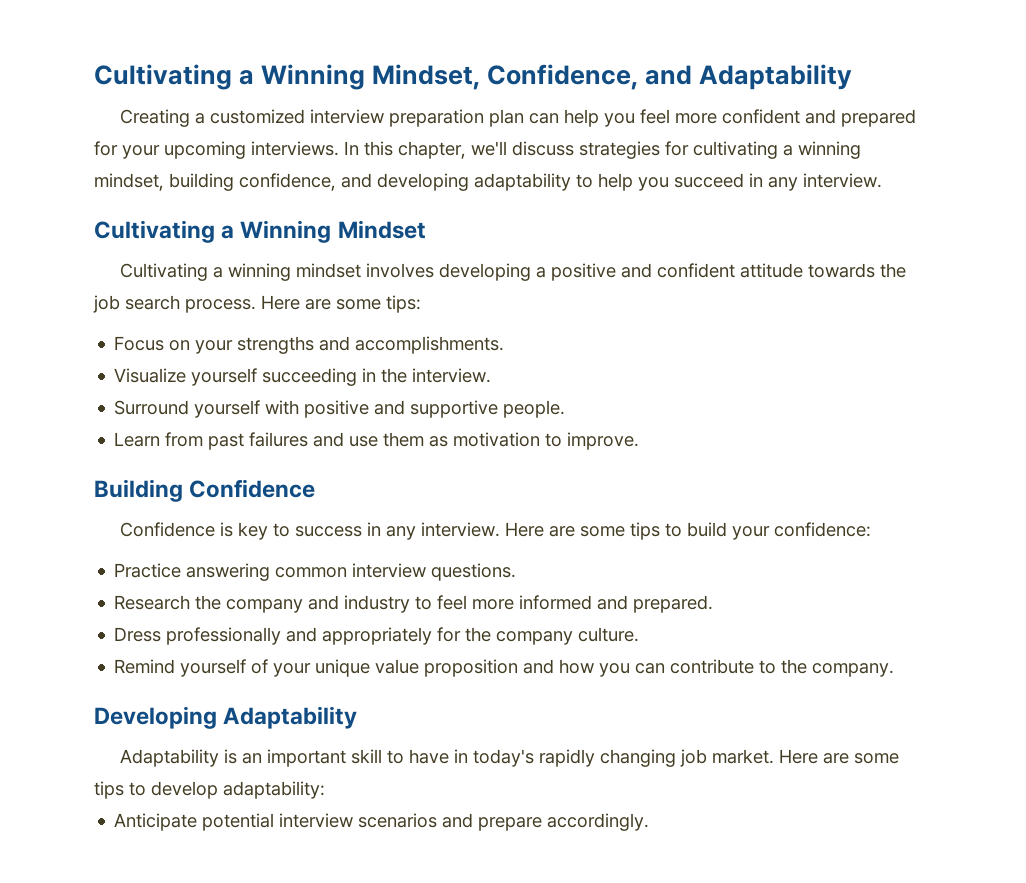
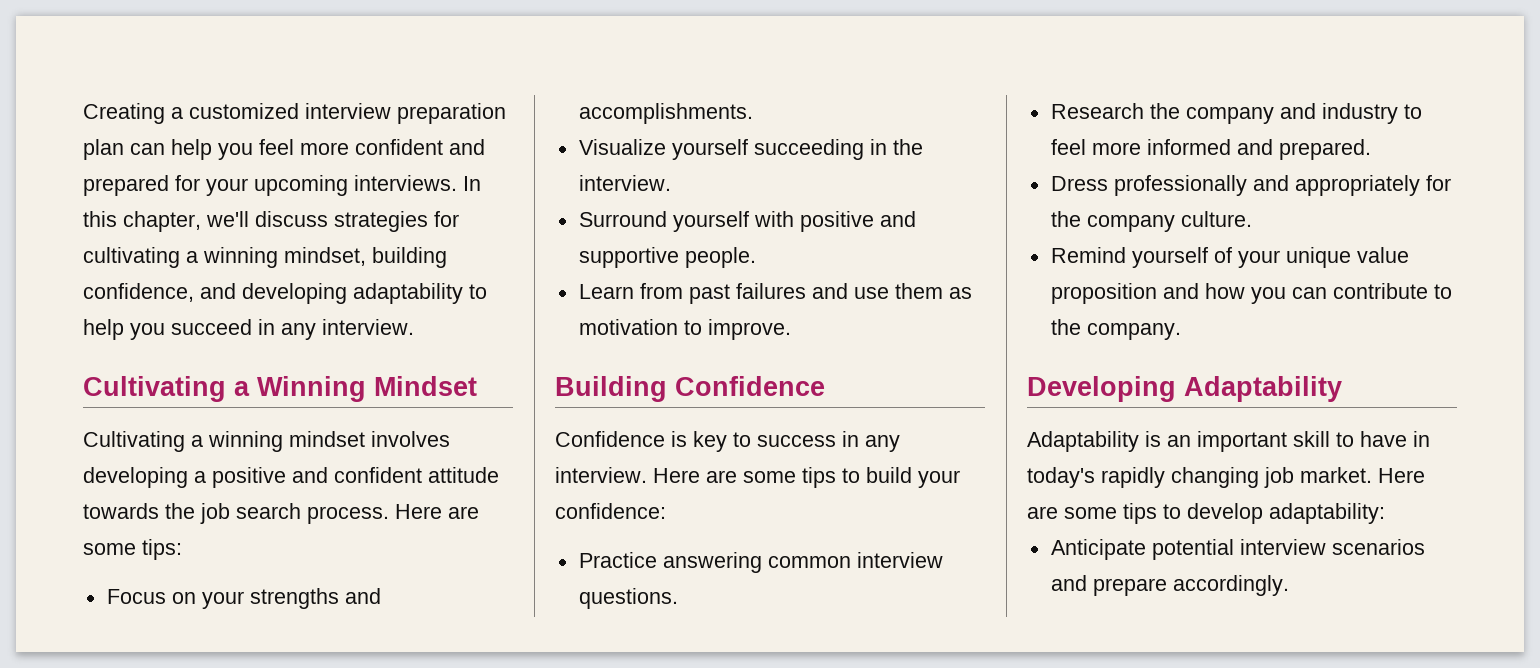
- Cultivating a Winning Mindset, Confidence, and Adaptability

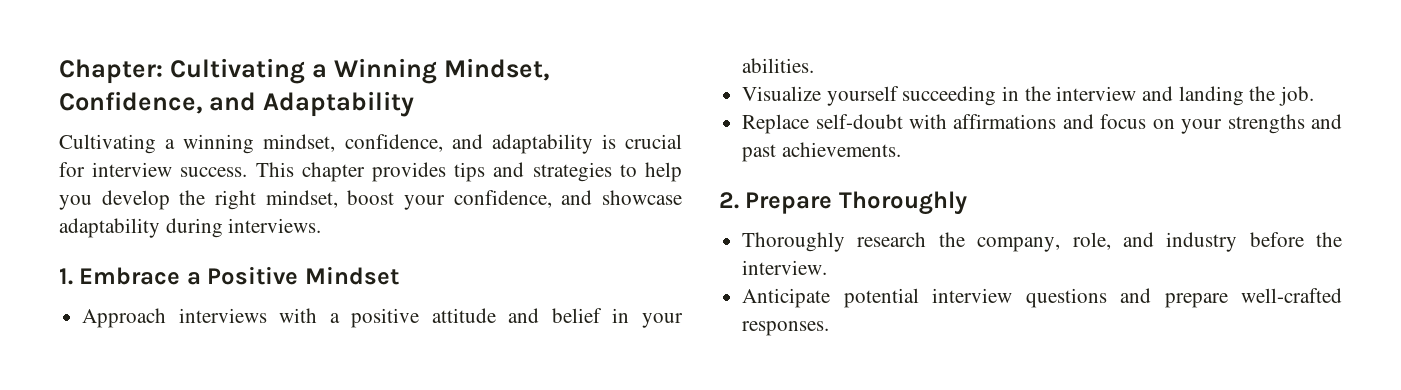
- Creating a customized interview preparation plan can help you feel more confident and prepared for your upcoming interviews. In this chapter, we'll discuss strategies for cultivating a winning mindset, building confidence, and developing adaptability to help you succeed in any interview.
- Cultivating a Winning Mindset
- Cultivating a winning mindset involves developing a positive and confident attitude towards the job search process. Here are some tips:
- Focus on your strengths and accomplishments.
+ Chapter: Cultivating a Winning Mindset, Confidence, and Adaptability
+ Cultivating a winning mindset, confidence, and adaptability is crucial for interview success. This chapter provides tips and strategies to help you develop the right mindset, boost your confidence, and showcase adaptability during interviews.
+ 1. Embrace a Positive Mindset
+ Approach interviews with a positive attitude and belief in your abilities.
- Visualize yourself succeeding in the interview.
- Surround yourself with positive and supportive people.
- Learn from past failures and use them as motivation to improve.
- Building Confidence
- Confidence is key to success in any interview. Here are some tips to build your confidence:
- Practice answering common interview questions.
- Research the company and industry to feel more informed and prepared.
- Dress professionally and appropriately for the company culture.
- Remind yourself of your unique value proposition and how you can contribute to the company.
- Developing Adaptability
- Adaptability is an important skill to have in today's rapidly changing job market. Here are some tips to develop adaptability:
+ Visualize yourself succeeding in the interview and landing the job.
+ Replace self-doubt with affirmations and focus on your strengths and past achievements.
+ 2. Prepare Thoroughly
+ Thoroughly research the company, role, and industry before the interview.
- Anticipate potential interview scenarios and prepare accordingly.
+ Anticipate potential interview questions and prepare well-crafted responses.

